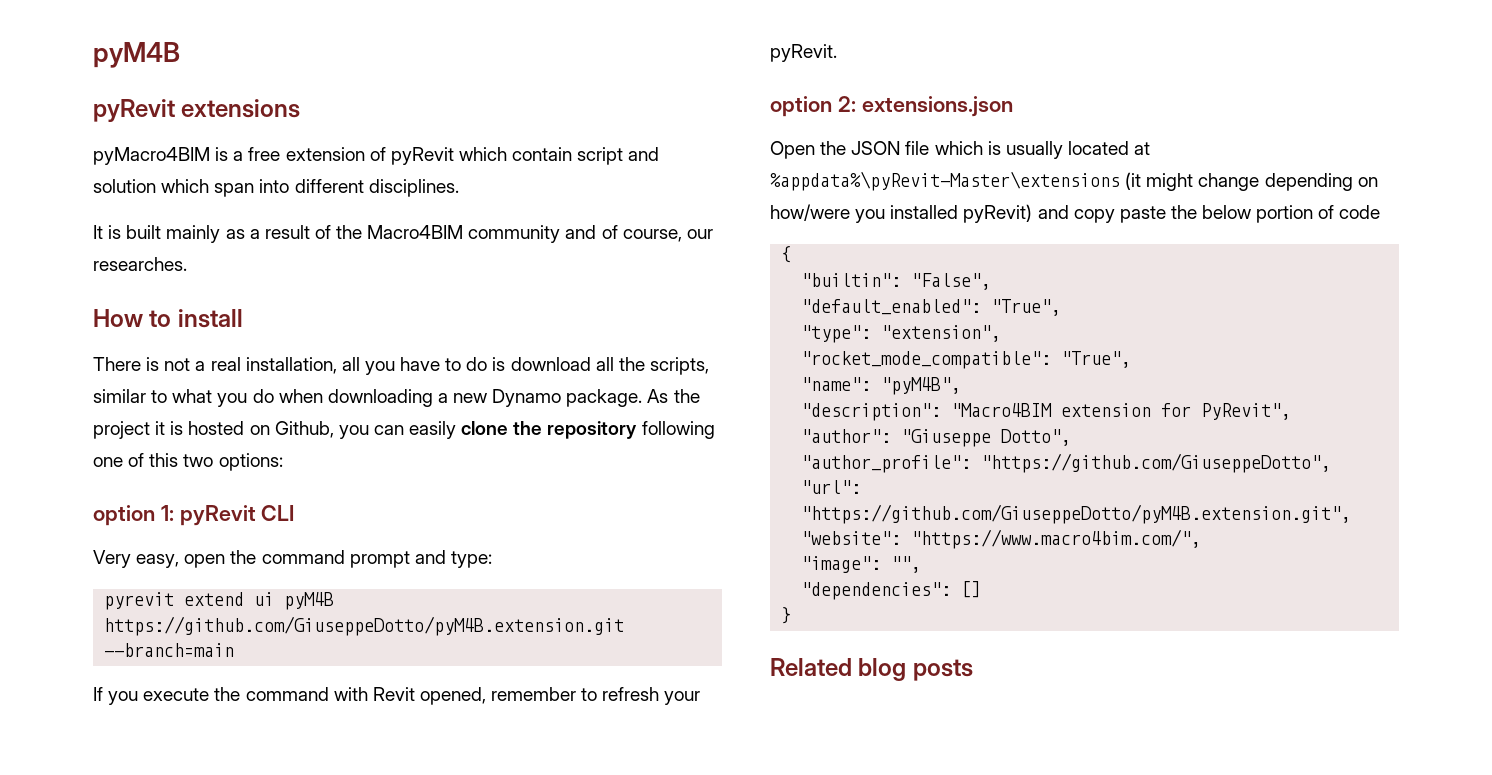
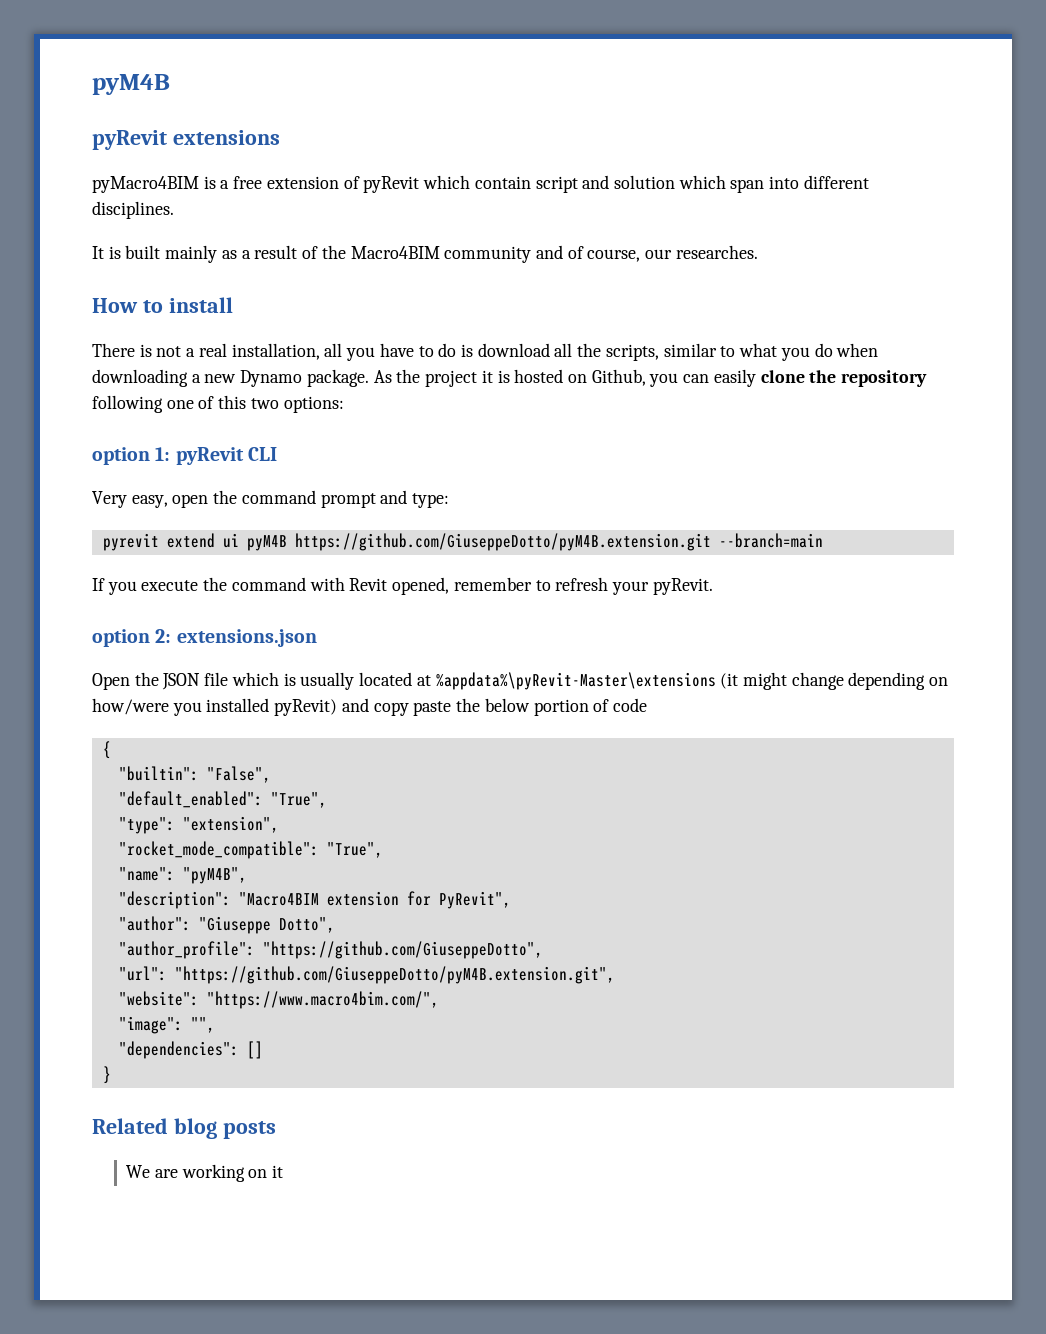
+ We are working on it

